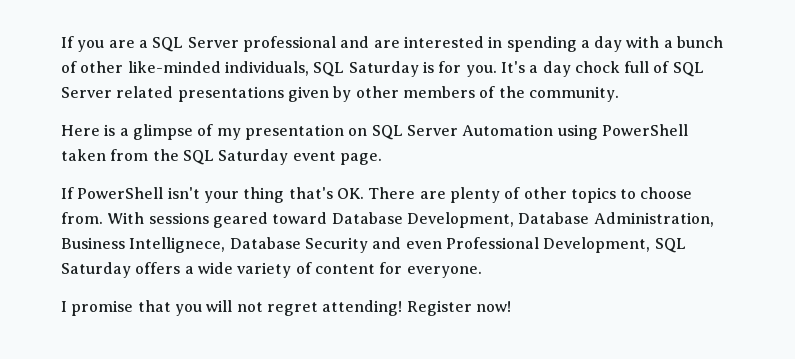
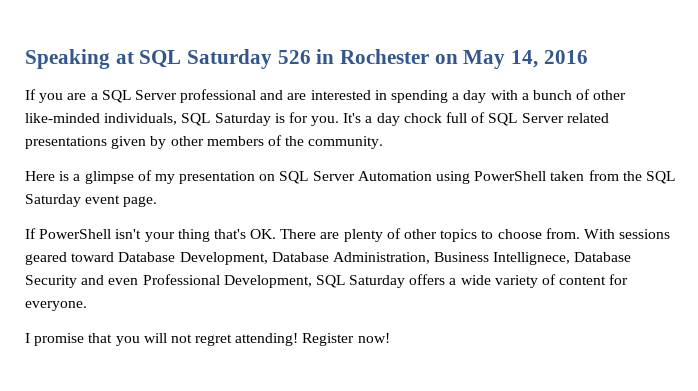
+ Speaking at SQL Saturday 526 in Rochester on May 14, 2016

